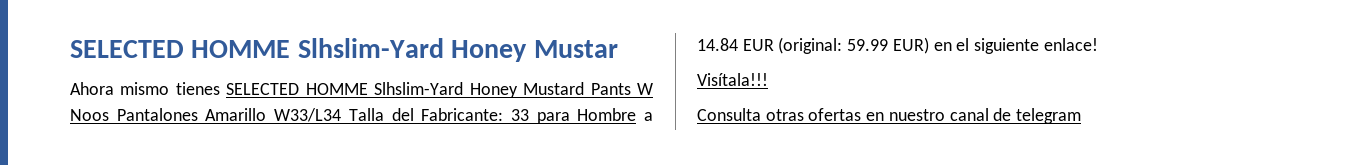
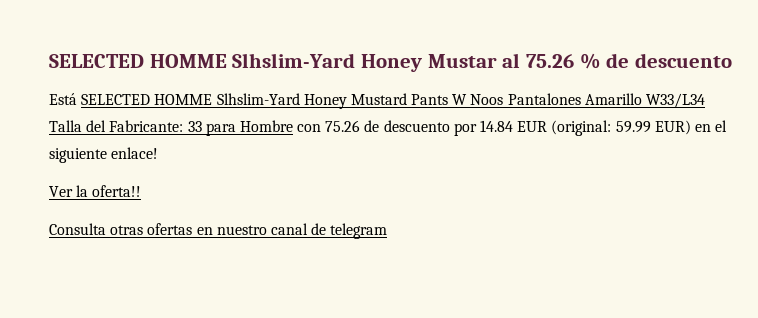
- SELECTED HOMME Slhslim-Yard Honey Mustar
- Ahora mismo tienes SELECTED HOMME Slhslim-Yard Honey Mustard Pants W Noos Pantalones Amarillo W33/L34 Talla del Fabricante: 33 para Hombre a 14.84 EUR (original: 59.99 EUR) en el siguiente enlace!
+ SELECTED HOMME Slhslim-Yard Honey Mustar al 75.26 % de descuento
+ Está SELECTED HOMME Slhslim-Yard Honey Mustard Pants W Noos Pantalones Amarillo W33/L34 Talla del Fabricante: 33 para Hombre con 75.26 de descuento por 14.84 EUR (original: 59.99 EUR) en el siguiente enlace!
- Visítala!!!
+ Ver la oferta!!

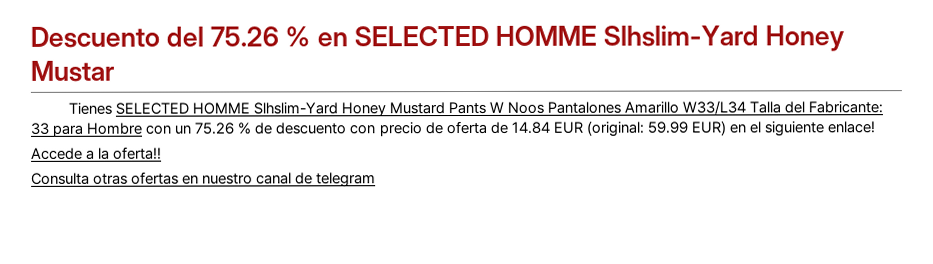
- SELECTED HOMME Slhslim-Yard Honey Mustar al 75.26 % de descuento
- Está SELECTED HOMME Slhslim-Yard Honey Mustard Pants W Noos Pantalones Amarillo W33/L34 Talla del Fabricante: 33 para Hombre con 75.26 de descuento por 14.84 EUR (original: 59.99 EUR) en el siguiente enlace!
+ Descuento del 75.26 % en SELECTED HOMME Slhslim-Yard Honey Mustar
+ Tienes SELECTED HOMME Slhslim-Yard Honey Mustard Pants W Noos Pantalones Amarillo W33/L34 Talla del Fabricante: 33 para Hombre con un 75.26 % de descuento con precio de oferta de 14.84 EUR (original: 59.99 EUR) en el siguiente enlace!
- Ver la oferta!!
+ Accede a la oferta!!

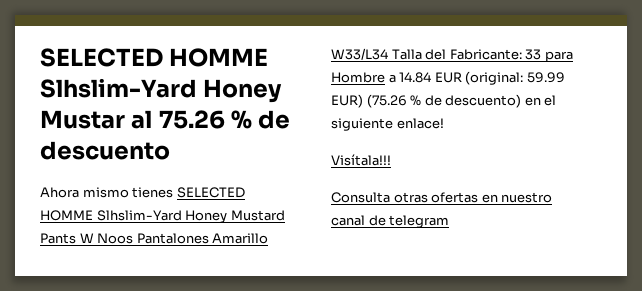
- Descuento del 75.26 % en SELECTED HOMME Slhslim-Yard Honey Mustar
- Tienes SELECTED HOMME Slhslim-Yard Honey Mustard Pants W Noos Pantalones Amarillo W33/L34 Talla del Fabricante: 33 para Hombre con un 75.26 % de descuento con precio de oferta de 14.84 EUR (original: 59.99 EUR) en el siguiente enlace!
+ SELECTED HOMME Slhslim-Yard Honey Mustar al 75.26 % de descuento
+ Ahora mismo tienes SELECTED HOMME Slhslim-Yard Honey Mustard Pants W Noos Pantalones Amarillo W33/L34 Talla del Fabricante: 33 para Hombre a 14.84 EUR (original: 59.99 EUR) (75.26 % de descuento) en el siguiente enlace!
- Accede a la oferta!!
+ Visítala!!!

